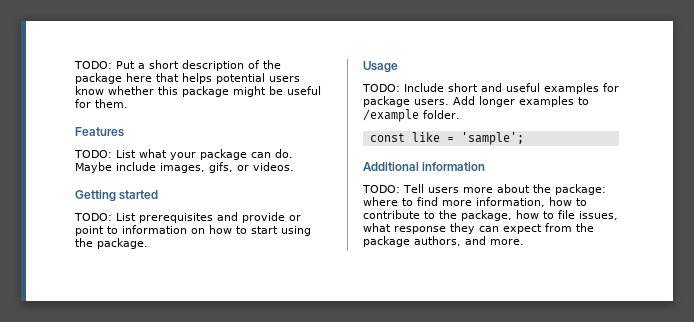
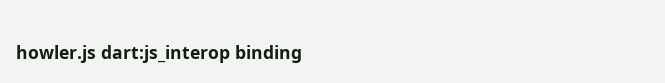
- TODO: Put a short description of the package here that helps potential users know whether this package might be useful for them.
- Features
- TODO: List what your package can do. Maybe include images, gifs, or videos.
- Getting started
- TODO: List prerequisites and provide or point to information on how to start using the package.
- Usage
- TODO: Include short and useful examples for package users. Add longer examples to /example folder.
- const like = 'sample';
- Additional information
- TODO: Tell users more about the package: where to find more information, how to contribute to the package, how to file issues, what response they can expect from the package authors, and more.
+ howler.js dart:js_interop binding

